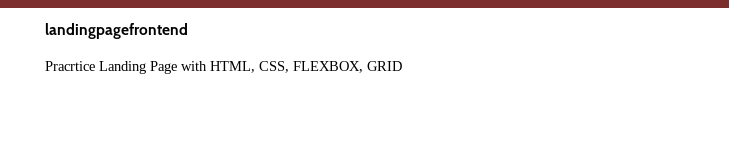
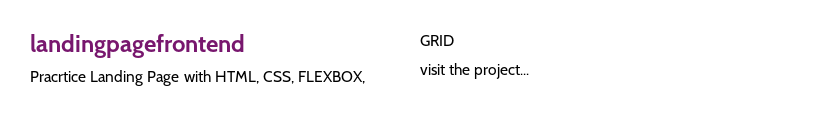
+ visit the project...

